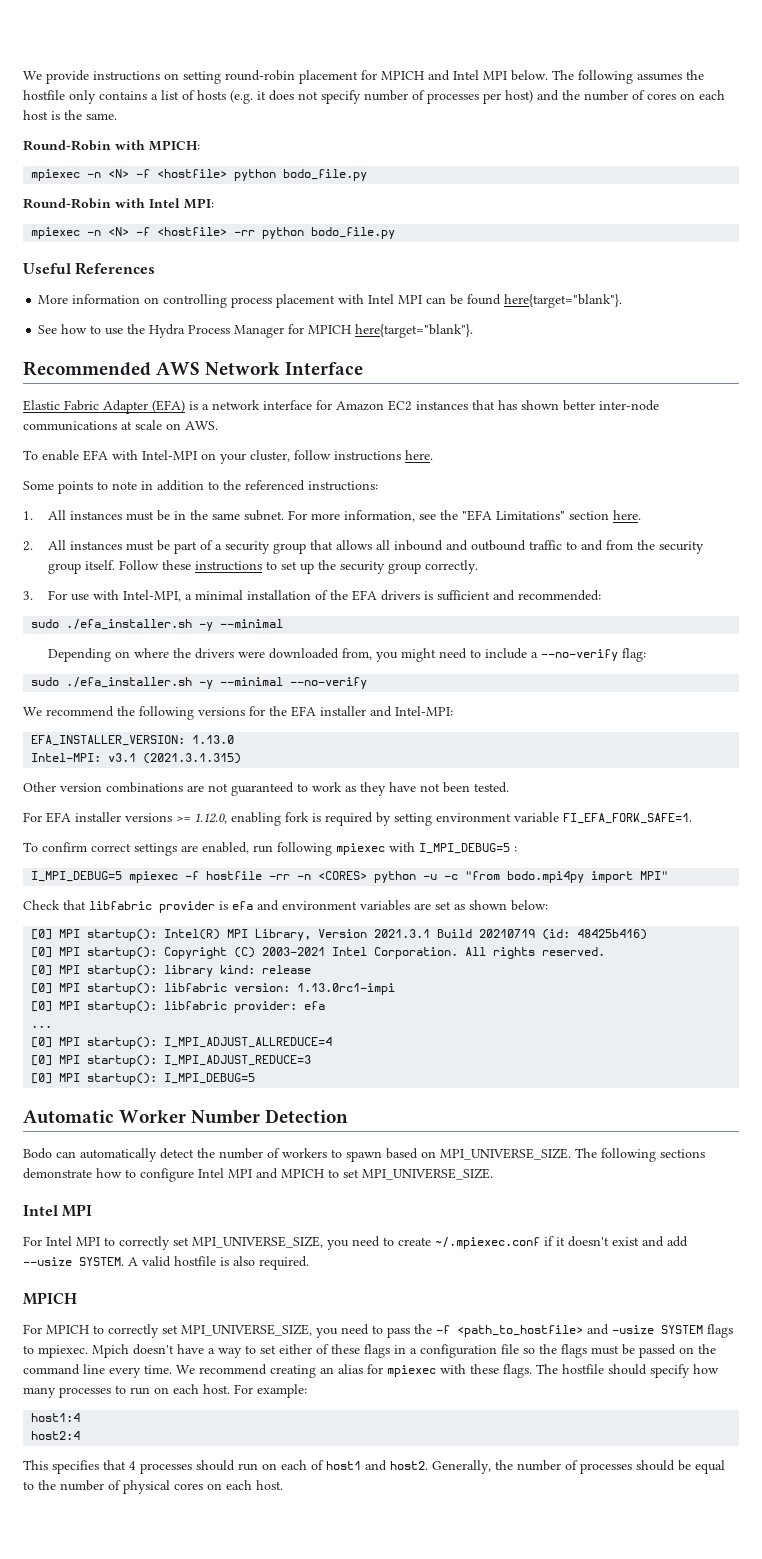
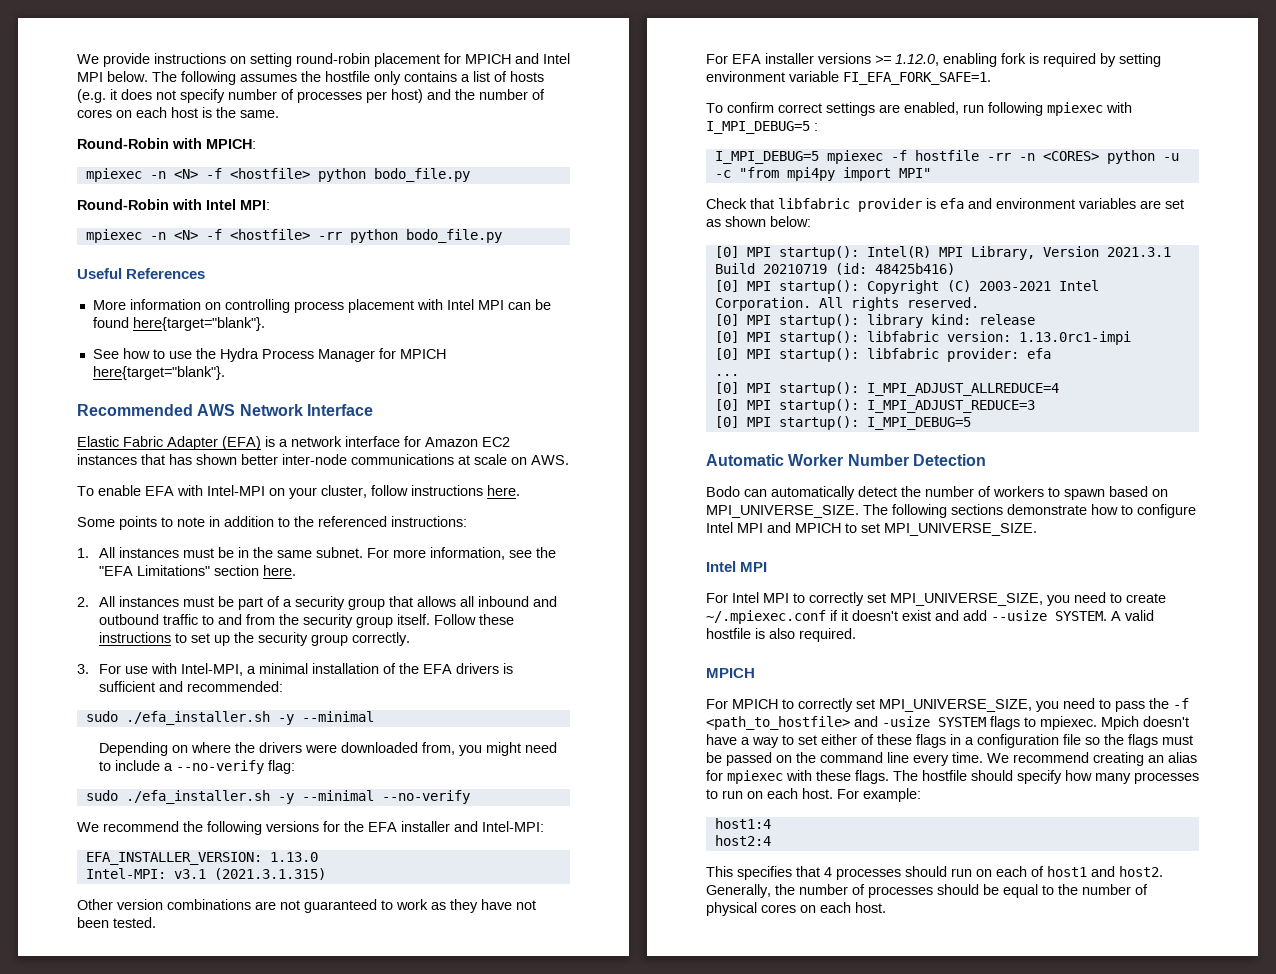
- I_MPI_DEBUG=5 mpiexec -f hostfile -rr -n <CORES> python -u -c "from bodo.mpi4py import MPI"
+ I_MPI_DEBUG=5 mpiexec -f hostfile -rr -n <CORES> python -u -c "from mpi4py import MPI"

